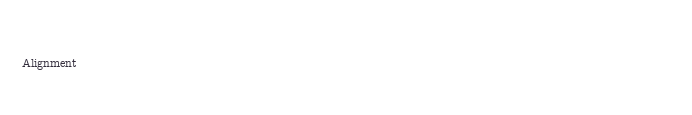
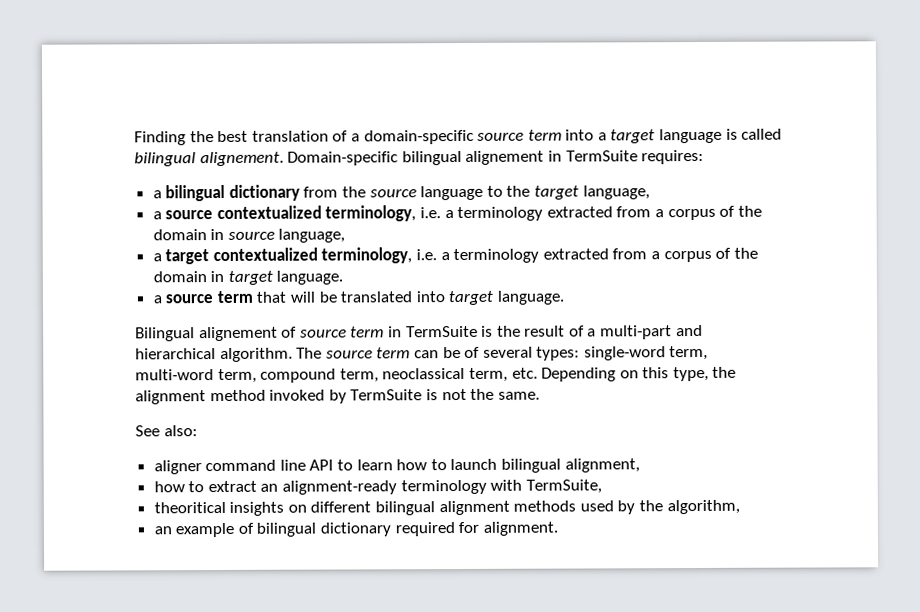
- Alignment
+ Finding the best translation of a domain-specific source term into a target language is called bilingual alignement. Domain-specific bilingual alignement in TermSuite requires:
+ a bilingual dictionary from the source language to the target language,
+ a source contextualized terminology, i.e. a terminology extracted from a corpus of the domain in source language,
+ a target contextualized terminology, i.e. a terminology extracted from a corpus of the domain in target language.
+ a source term that will be translated into target language.
+ Bilingual alignement of source term in TermSuite is the result of a multi-part and hierarchical algorithm. The source term can be of several types: single-word term, multi-word term, compound term, neoclassical term, etc. Depending on this type, the alignment method invoked by TermSuite is not the same.
+ See also:
+ aligner command line API to learn how to launch bilingual alignment,
+ how to extract an alignment-ready terminology with TermSuite,
+ theoritical insights on different bilingual alignment methods used by the algorithm,
+ an example of bilingual dictionary required for alignment.

